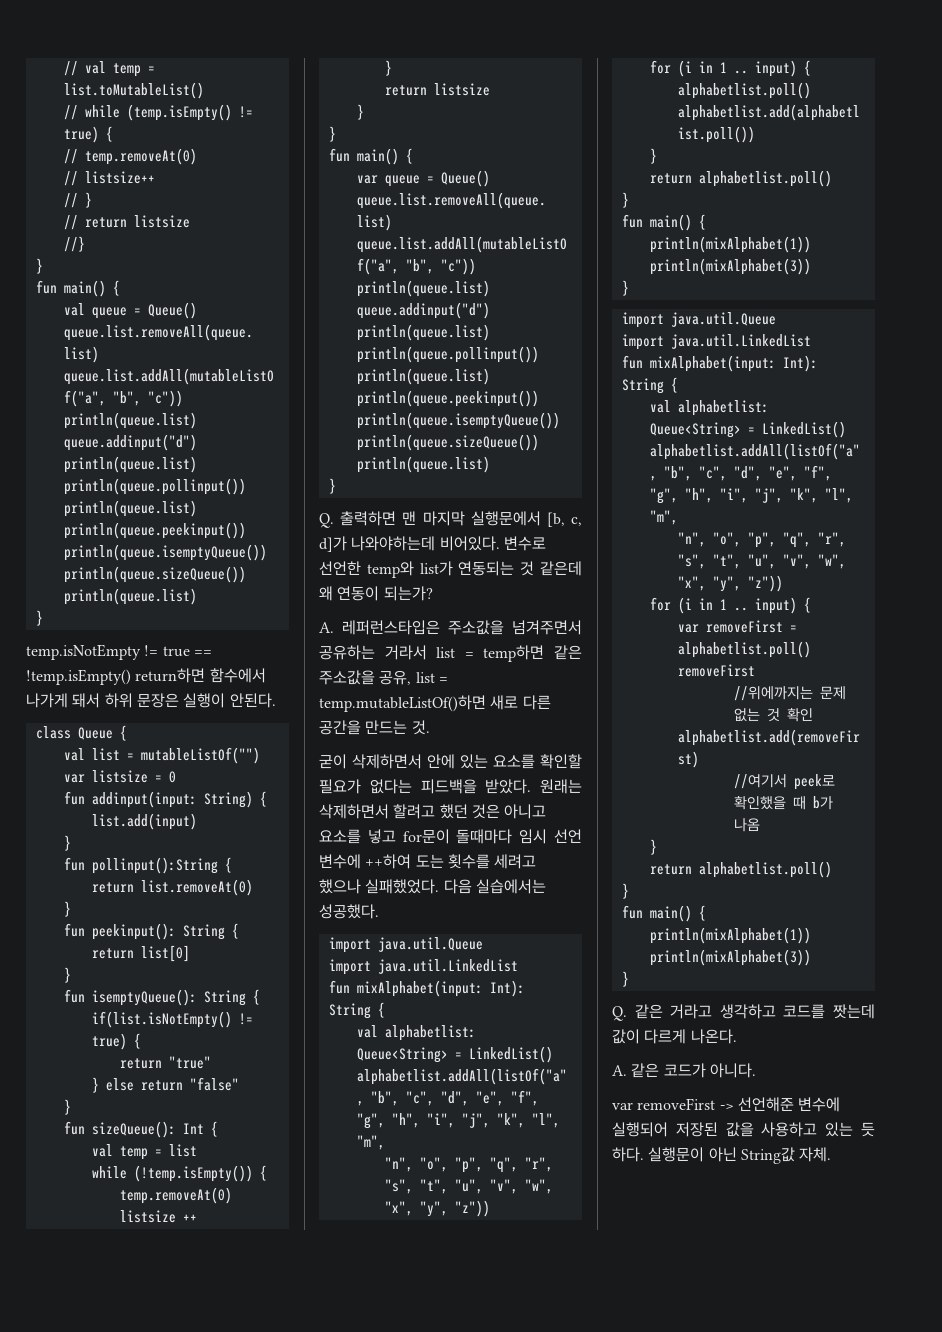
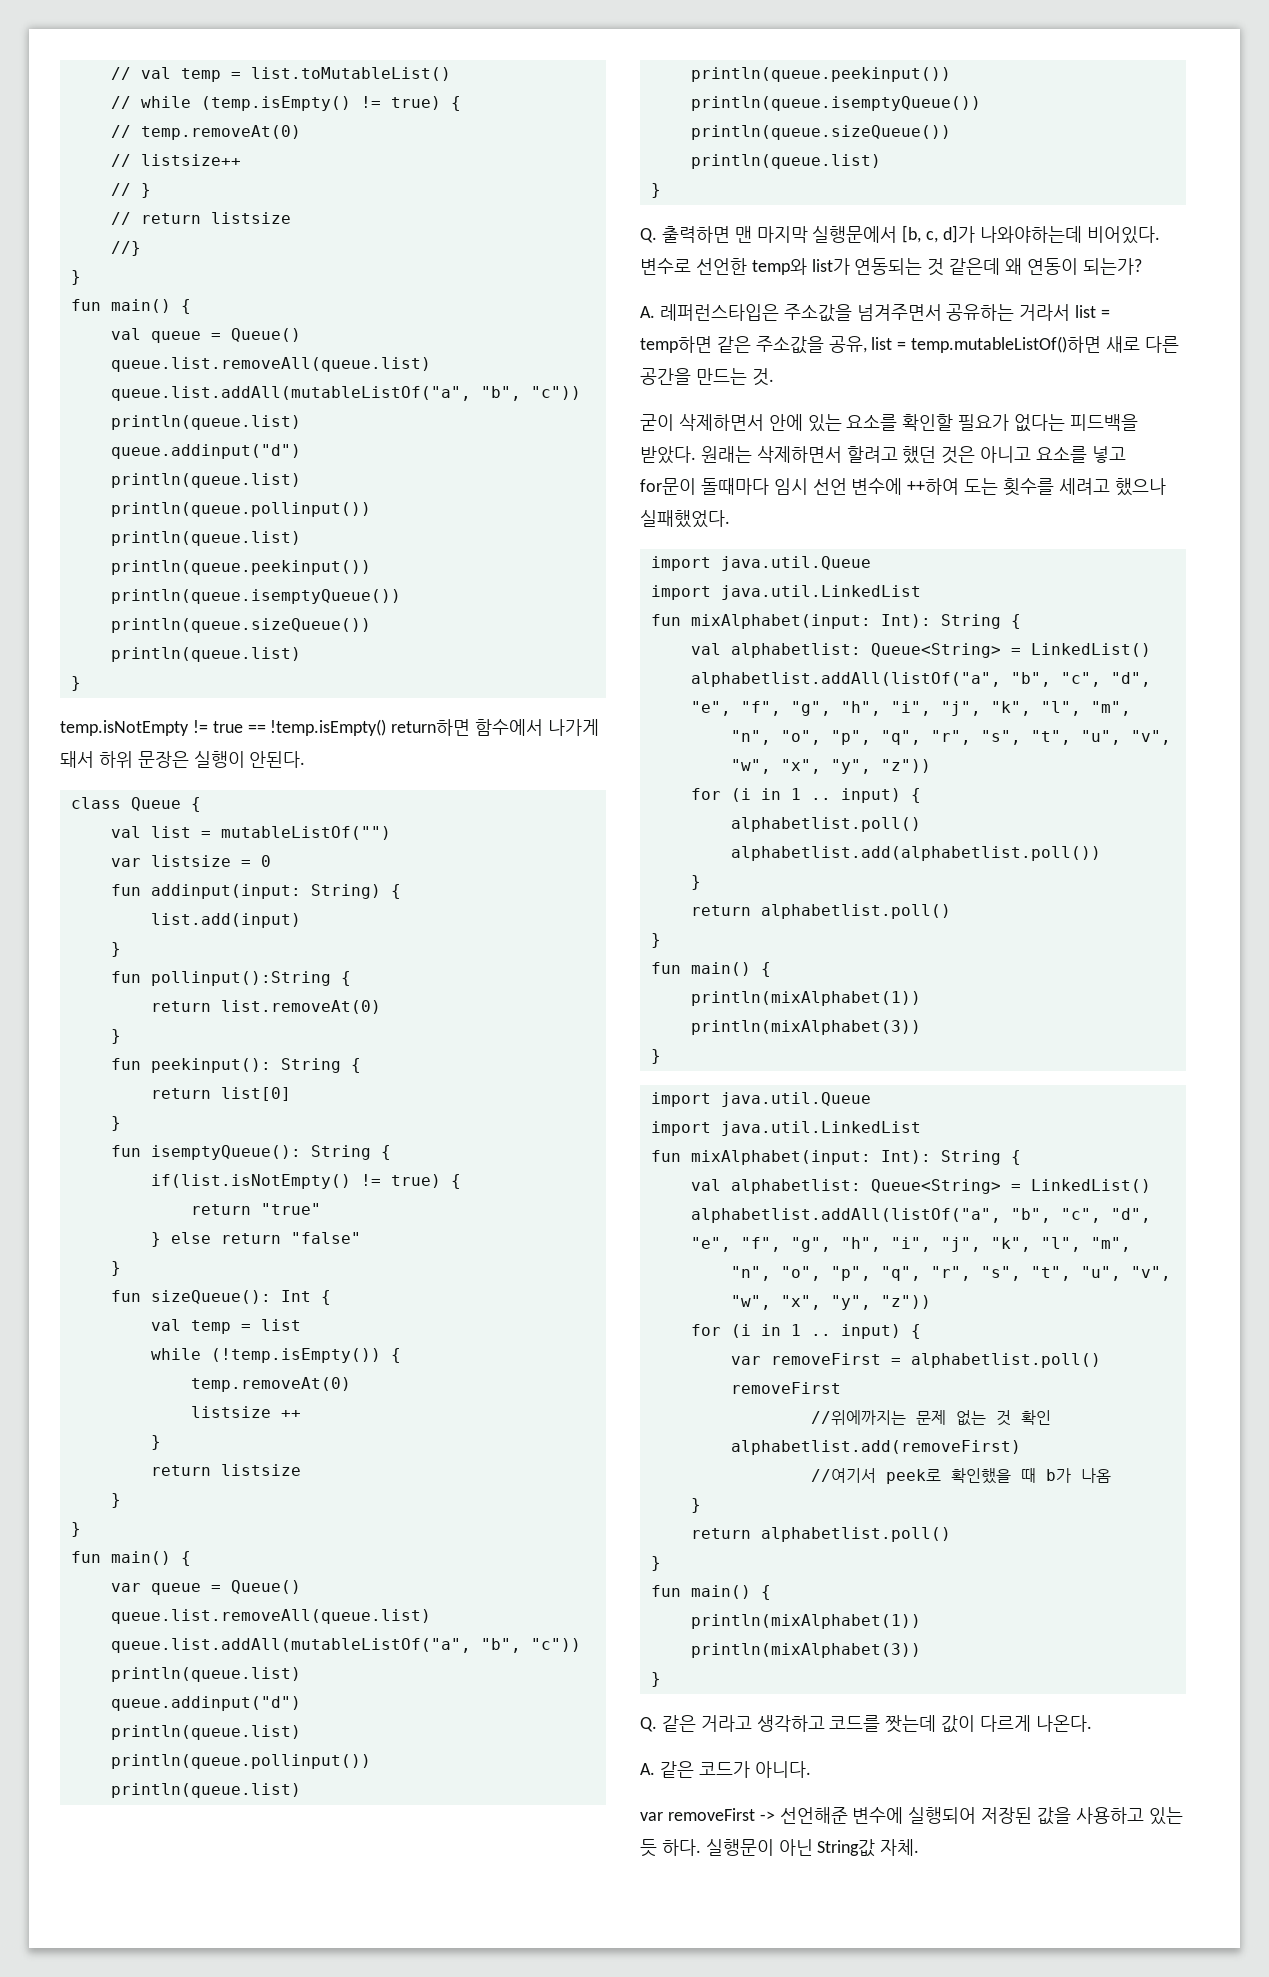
- 다음 실습에서는 성공했다.

